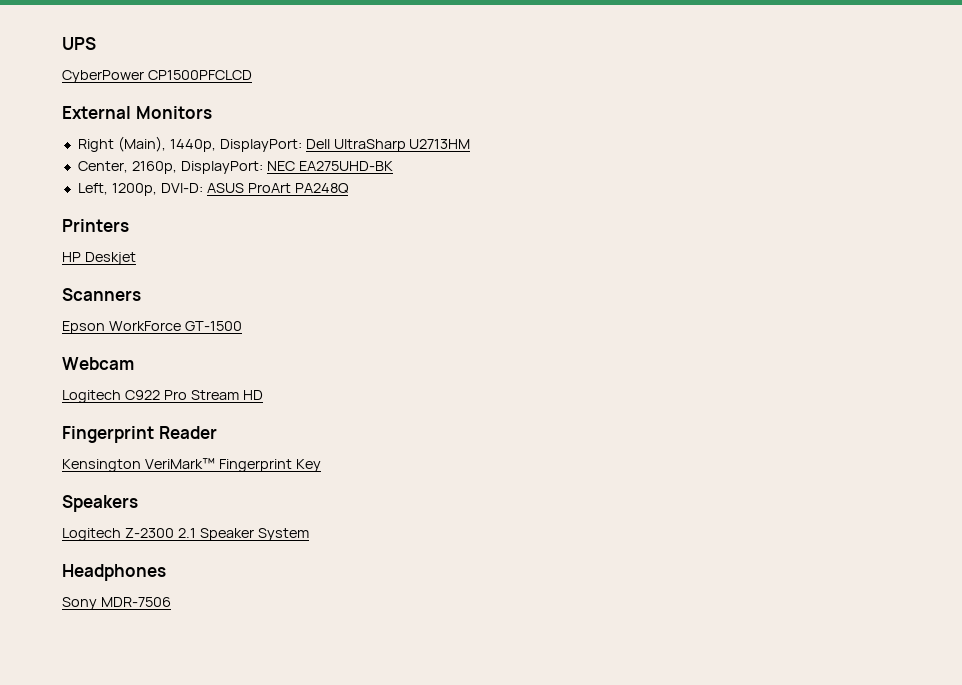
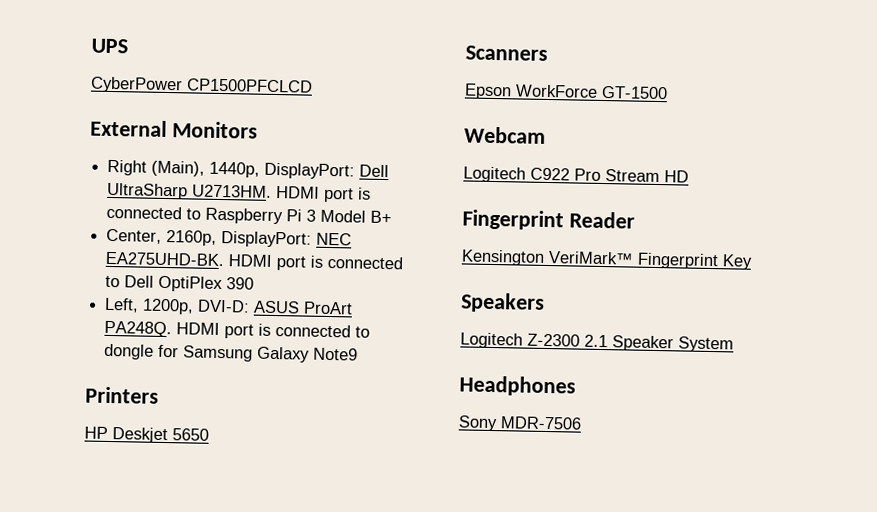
- Right (Main), 1440p, DisplayPort: Dell UltraSharp U2713HM
- Center, 2160p, DisplayPort: NEC EA275UHD-BK
+ Right (Main), 1440p, DisplayPort: Dell UltraSharp U2713HM. HDMI port is connected to Raspberry Pi 3 Model B+
+ Center, 2160p, DisplayPort: NEC EA275UHD-BK. HDMI port is connected to Dell OptiPlex 390
- Left, 1200p, DVI-D: ASUS ProArt PA248Q
+ Left, 1200p, DVI-D: ASUS ProArt PA248Q. HDMI port is connected to dongle for Samsung Galaxy Note9
- HP Deskjet
+ HP Deskjet 5650

